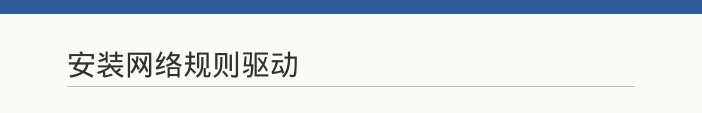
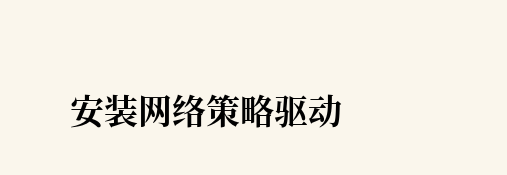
- 安装网络规则驱动
+ 安装网络策略驱动

